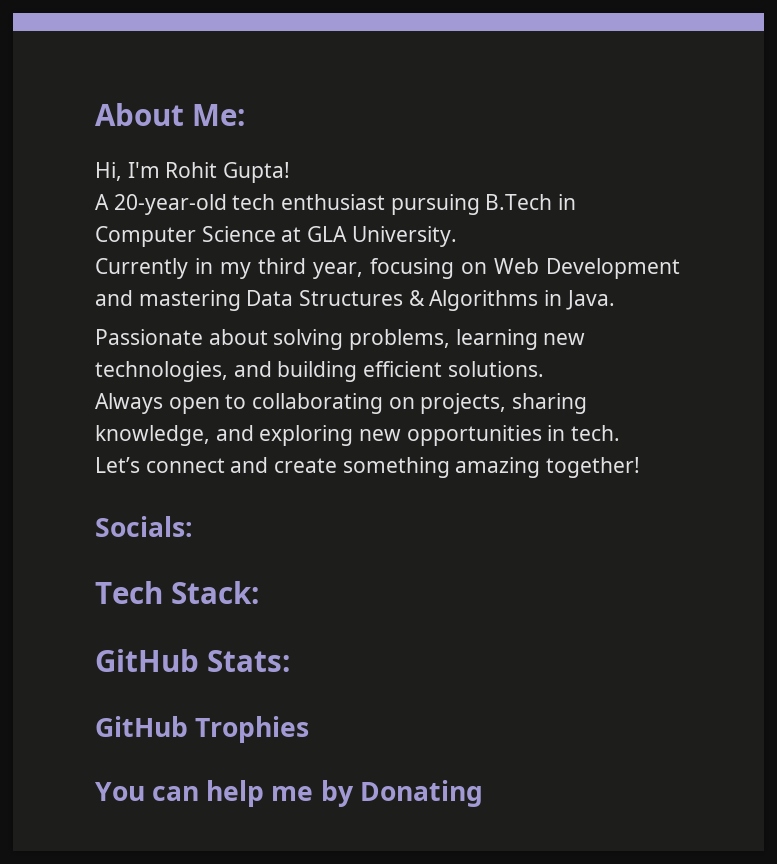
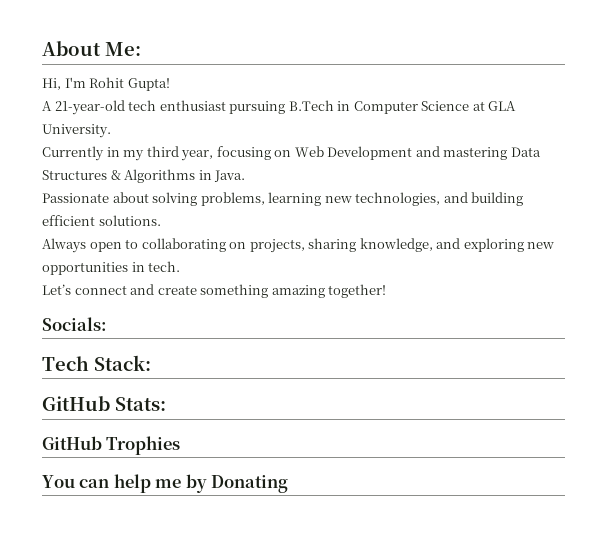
- A 20-year-old tech enthusiast pursuing B.Tech in Computer Science at GLA University.
+ A 21-year-old tech enthusiast pursuing B.Tech in Computer Science at GLA University.

